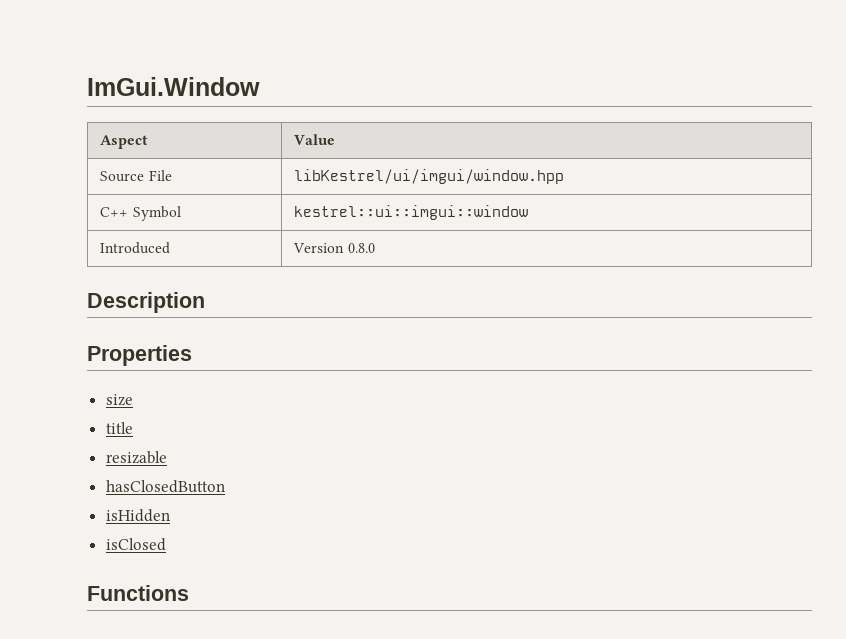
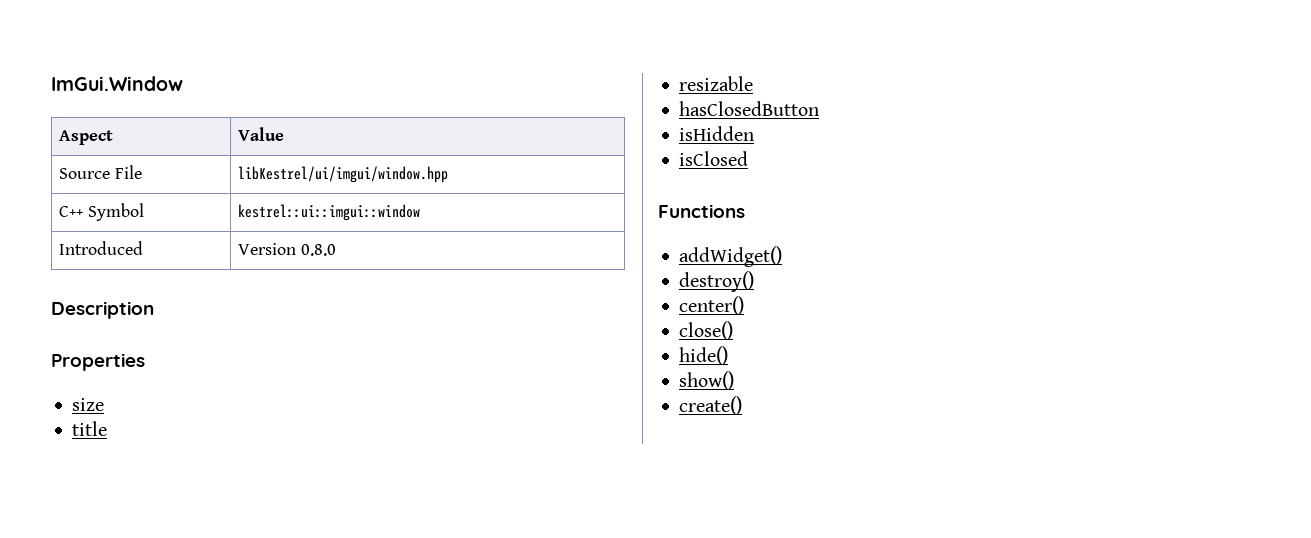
+ addWidget()
+ destroy()
+ center()
+ close()
+ hide()
+ show()
+ create()

